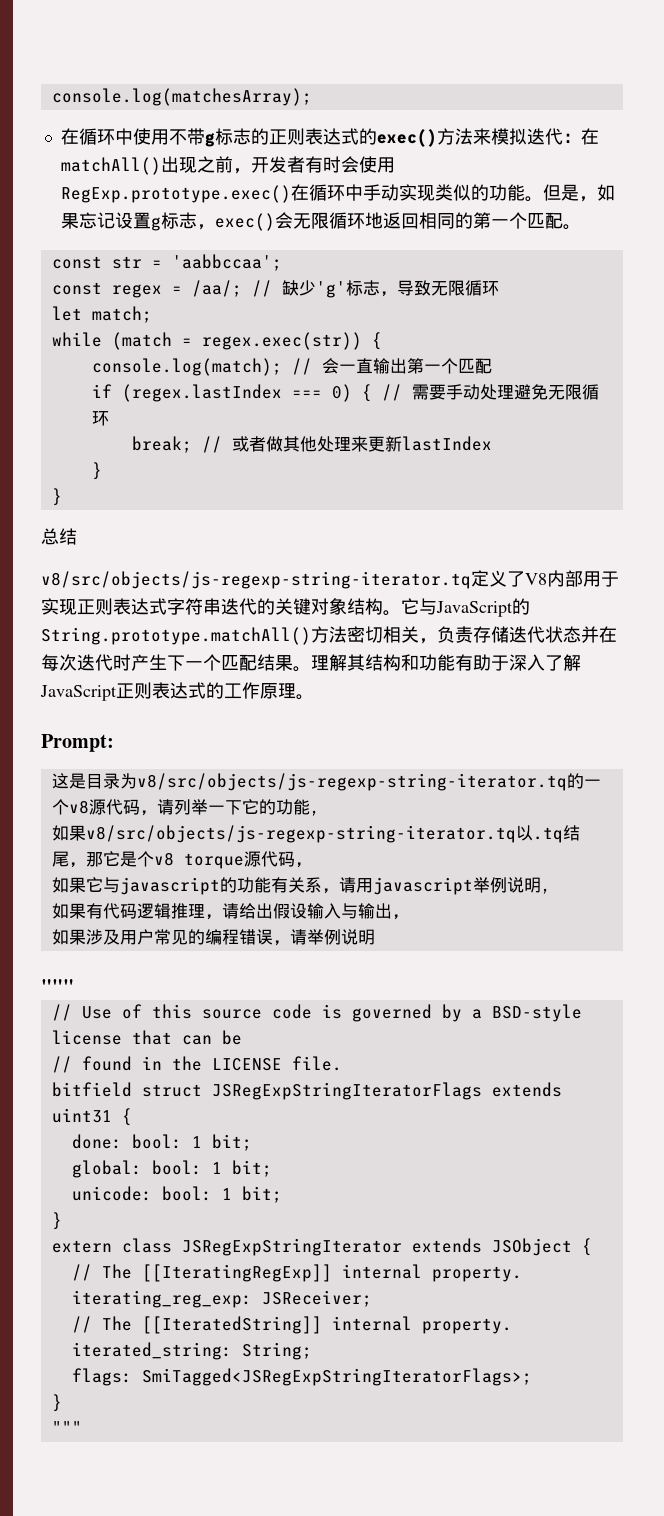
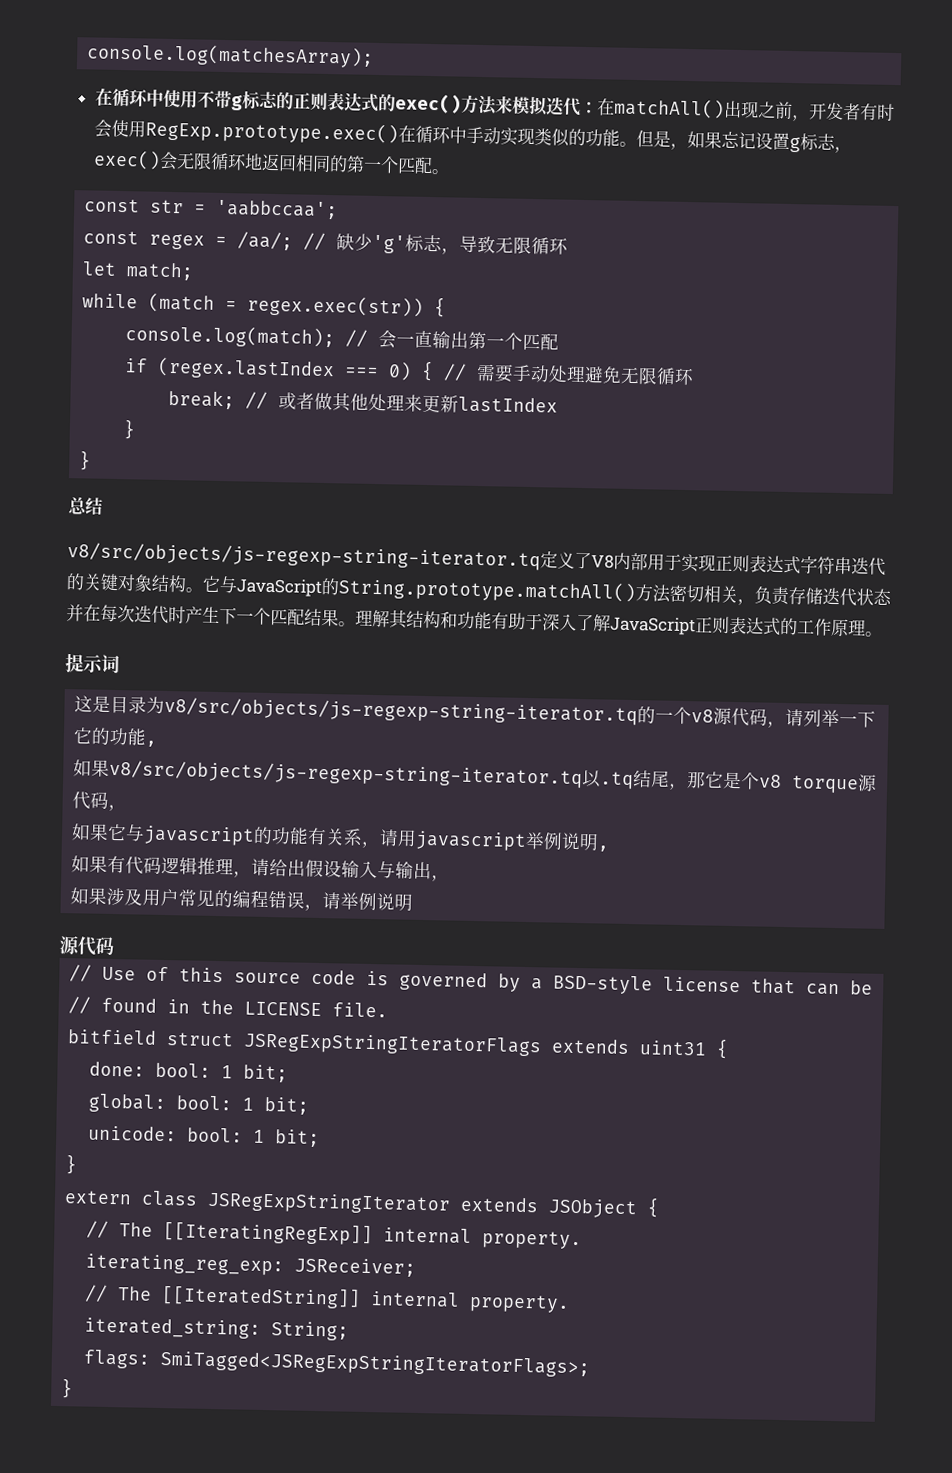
- Prompt:
+ 提示词
  如果涉及用户常见的编程错误，请举例说明
- """
+ 源代码
  flags: SmiTagged<JSRegExpStringIteratorFlags>;
  }
- """

